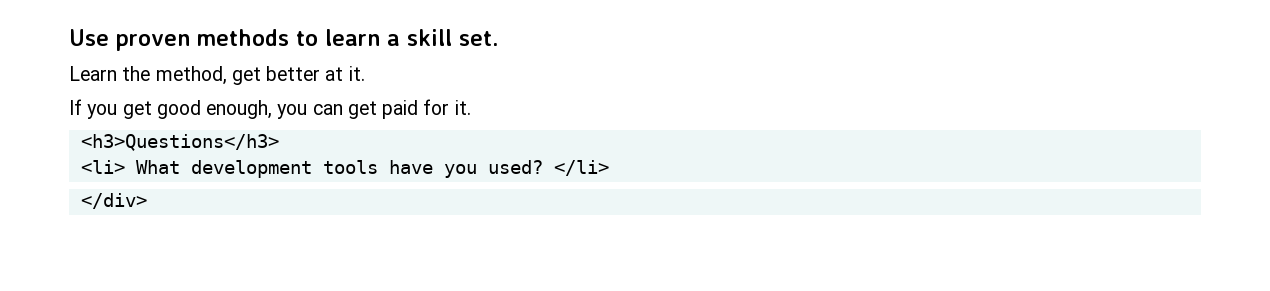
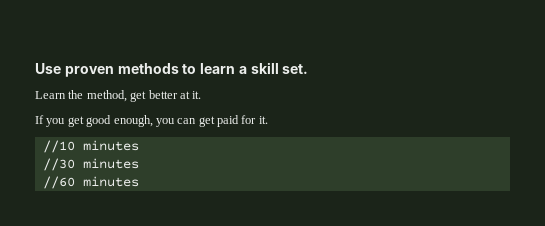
- <h3>Questions</h3>
- <li> What development tools have you used? </li>
- </div>
+ //10 minutes
+ //30 minutes
+ //60 minutes

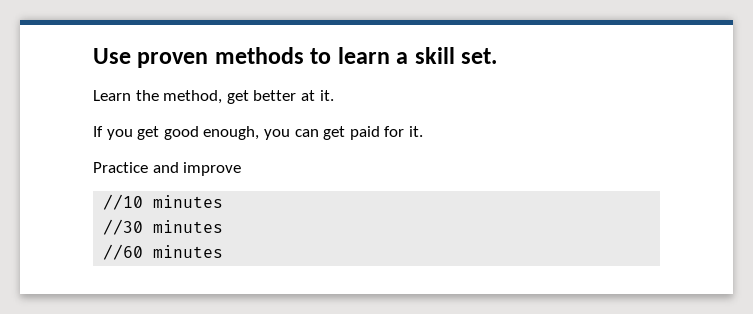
+ Practice and improve

